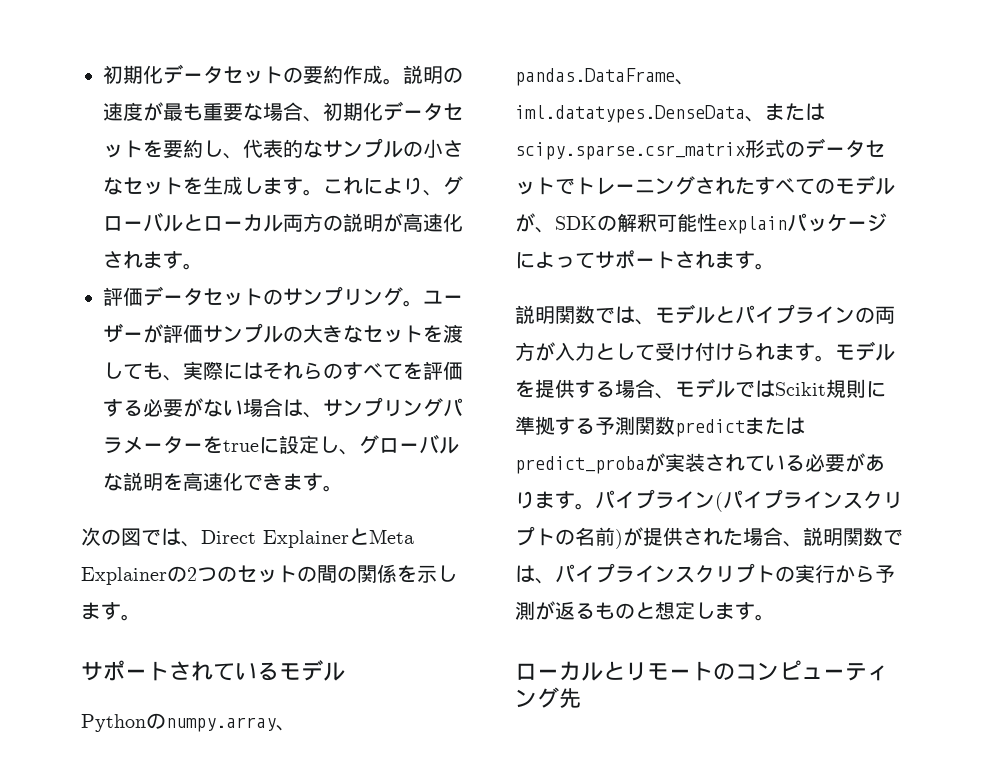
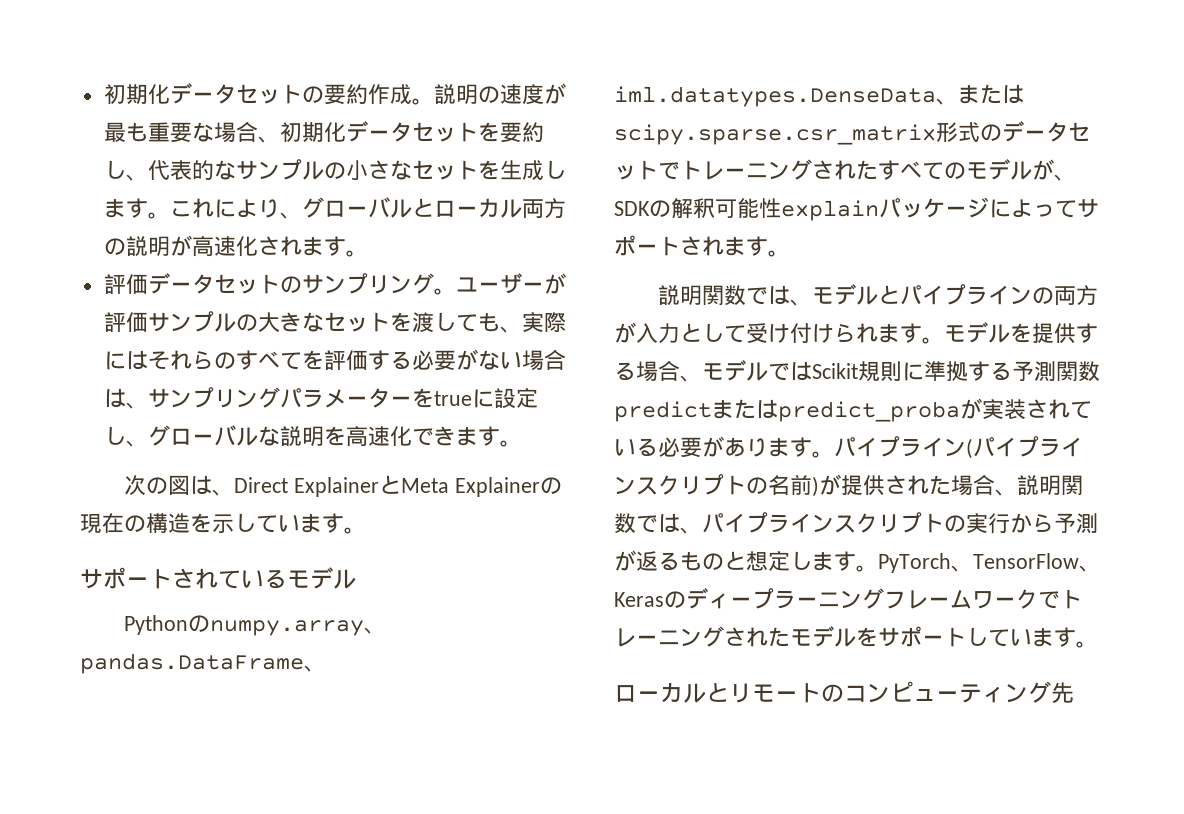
- 次の図では、Direct ExplainerとMeta Explainerの2つのセットの間の関係を示します。
+ 次の図は、Direct ExplainerとMeta Explainerの現在の構造を示しています。
+ PyTorch、TensorFlow、Kerasのディープラーニングフレームワークでトレーニングされたモデルをサポートしています。

